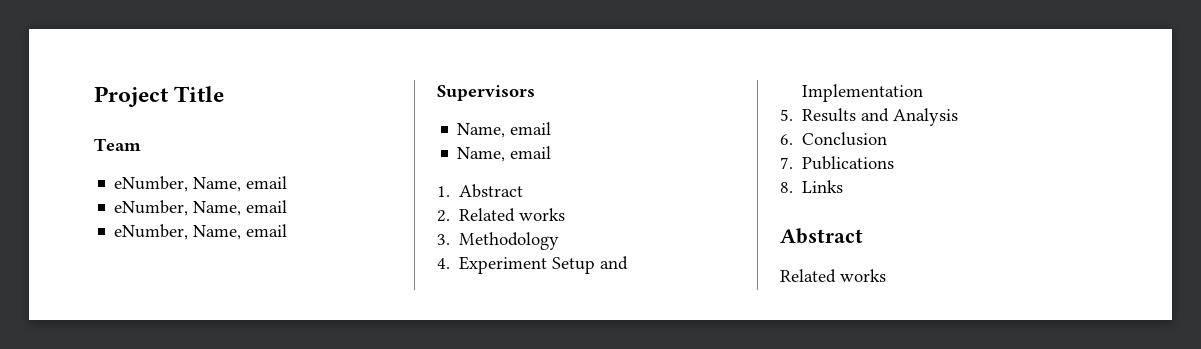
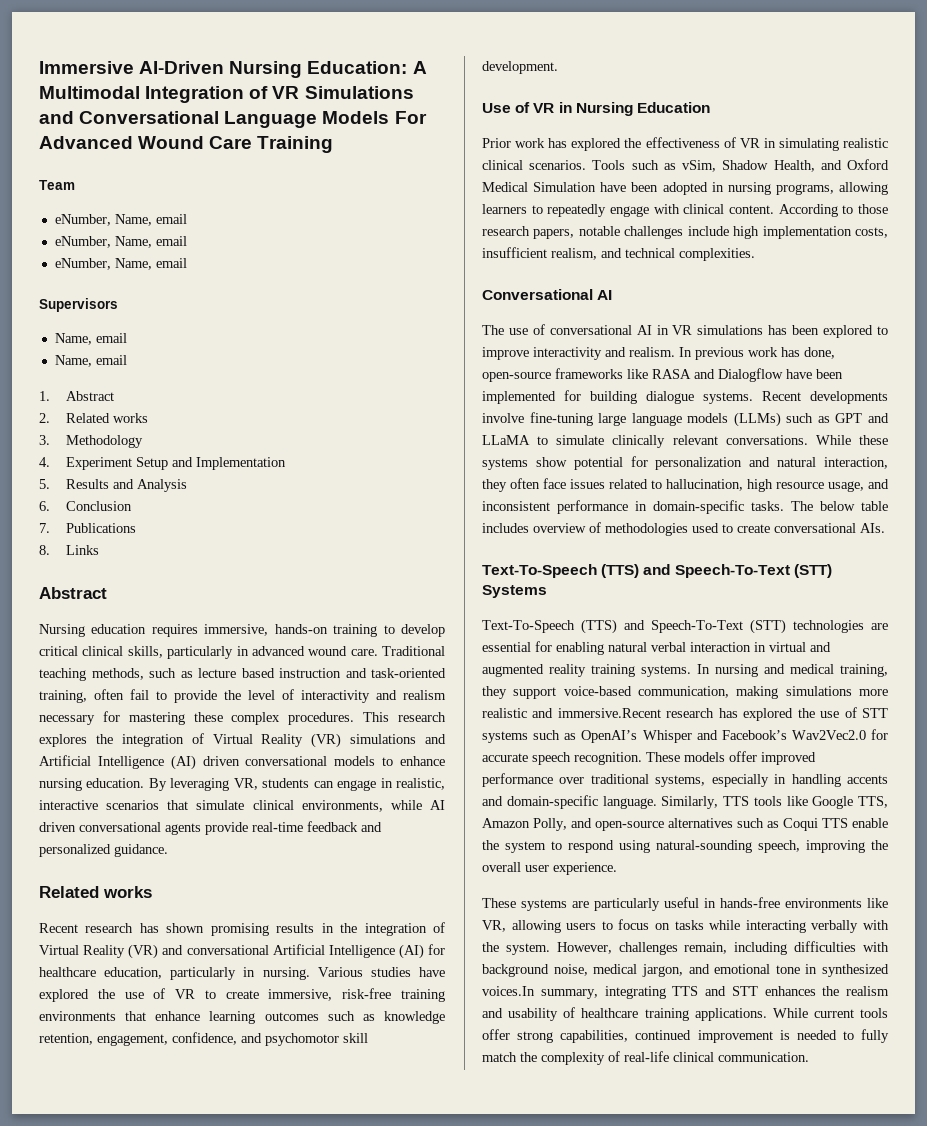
- Project Title
+ Immersive AI-Driven Nursing Education: A Multimodal Integration of VR Simulations and Conversational Language Models For Advanced Wound Care Training
  8. Links
  Abstract
+ Nursing education requires immersive, hands-on training to develop critical clinical skills, particularly in advanced wound care. Traditional teaching methods, such as lecture based instruction and task-oriented training, often fail to provide the level of interactivity and realism necessary for mastering these complex procedures. This research explores the integration of Virtual Reality (VR) simulations and Artificial Intelligence (AI) driven conversational models to enhance nursing education. By leveraging VR, students can engage in realistic, interactive scenarios that simulate clinical environments, while AI driven conversational agents provide real-time feedback and personalized guidance.
  Related works
+ Recent research has shown promising results in the integration of Virtual Reality (VR) and conversational Artificial Intelligence (AI) for healthcare education, particularly in nursing. Various studies have explored the use of VR to create immersive, risk-free training environments that enhance learning outcomes such as knowledge retention, engagement, confidence, and psychomotor skill development.
+ Use of VR in Nursing Education
+ Prior work has explored the effectiveness of VR in simulating realistic clinical scenarios. Tools such as vSim, Shadow Health, and Oxford Medical Simulation have been adopted in nursing programs, allowing learners to repeatedly engage with clinical content. According to those research papers, notable challenges include high implementation costs, insufficient realism, and technical complexities.
+ Conversational AI
+ The use of conversational AI in VR simulations has been explored to improve interactivity and realism. In previous work has done, open-source frameworks like RASA and Dialogflow have been implemented for building dialogue systems. Recent developments involve fine-tuning large language models (LLMs) such as GPT and LLaMA to simulate clinically relevant conversations. While these systems show potential for personalization and natural interaction, they often face issues related to hallucination, high resource usage, and inconsistent performance in domain-specific tasks. The below table includes overview of methodologies used to create conversational AIs.
+ Text-To-Speech (TTS) and Speech-To-Text (STT) Systems
+ Text-To-Speech (TTS) and Speech-To-Text (STT) technologies are essential for enabling natural verbal interaction in virtual and augmented reality training systems. In nursing and medical training, they support voice-based communication, making simulations more realistic and immersive.Recent research has explored the use of STT systems such as OpenAI’s Whisper and Facebook’s Wav2Vec2.0 for accurate speech recognition. These models offer improved performance over traditional systems, especially in handling accents and domain-specific language. Similarly, TTS tools like Google TTS, Amazon Polly, and open-source alternatives such as Coqui TTS enable the system to respond using natural-sounding speech, improving the overall user experience.
+ These systems are particularly useful in hands-free environments like VR, allowing users to focus on tasks while interacting verbally with the system. However, challenges remain, including difficulties with background noise, medical jargon, and emotional tone in synthesized voices.In summary, integrating TTS and STT enhances the realism and usability of healthcare training applications. While current tools offer strong capabilities, continued improvement is needed to fully match the complexity of real-life clinical communication.

